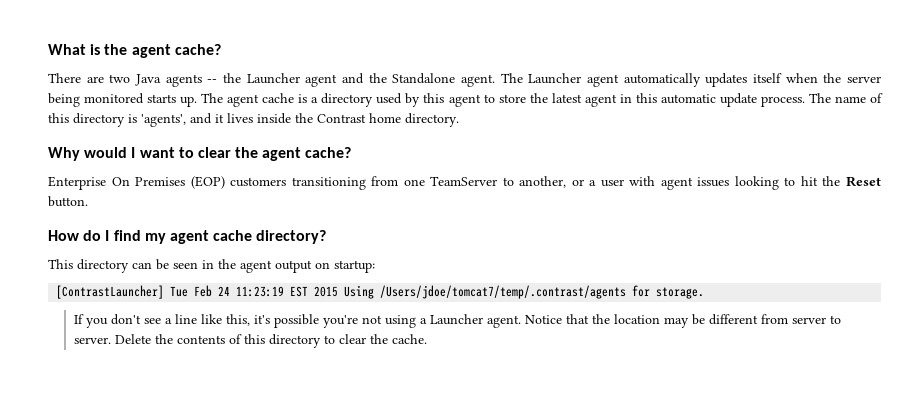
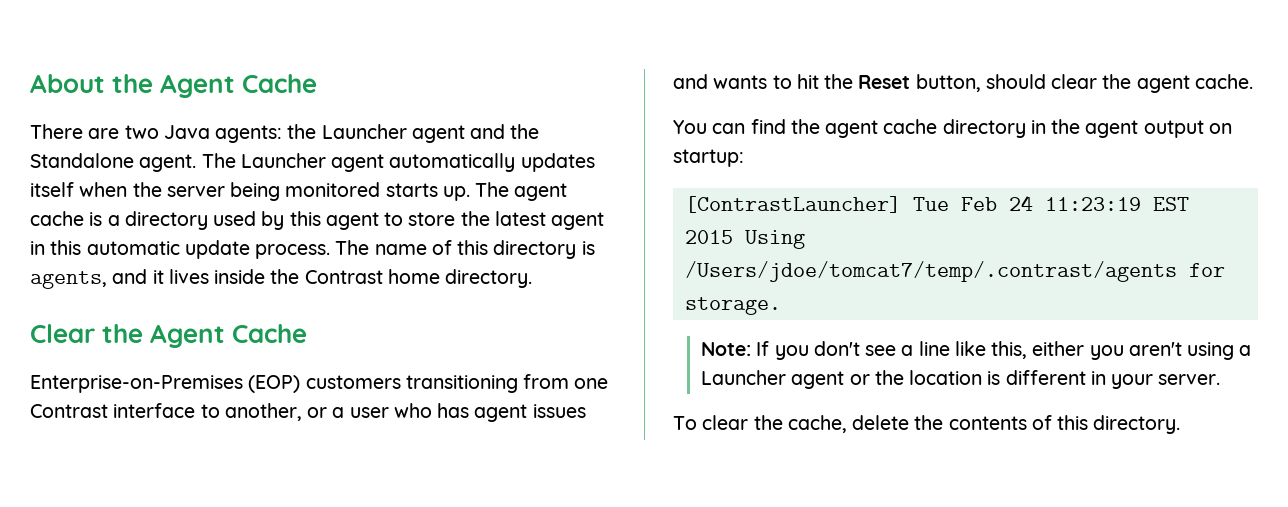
- What is the agent cache?
+ About the Agent Cache
- There are two Java agents -- the Launcher agent and the Standalone agent.
+ There are two Java agents: the Launcher agent and the Standalone agent.
- The name of this directory is 'agents', and it lives inside the Contrast home directory.
+ The name of this directory is agents, and it lives inside the Contrast home directory.
- Why would I want to clear the agent cache?
- Enterprise On Premises (EOP) customers transitioning from one TeamServer to another, or a user with agent issues looking to hit the Reset button.
- How do I find my agent cache directory?
- This directory can be seen in the agent output on startup:
+ Clear the Agent Cache
+ Enterprise-on-Premises (EOP) customers transitioning from one Contrast interface to another, or a user who has agent issues and wants to hit the Reset button, should clear the agent cache.
+ You can find the agent cache directory in the agent output on startup:
- If you don't see a line like this, it's possible you're not using a Launcher agent. Notice that the location may be different from server to server. Delete the contents of this directory to clear the cache.
+ Note: If you don't see a line like this, either you aren't using a Launcher agent or the location is different in your server.
+ To clear the cache, delete the contents of this directory.

